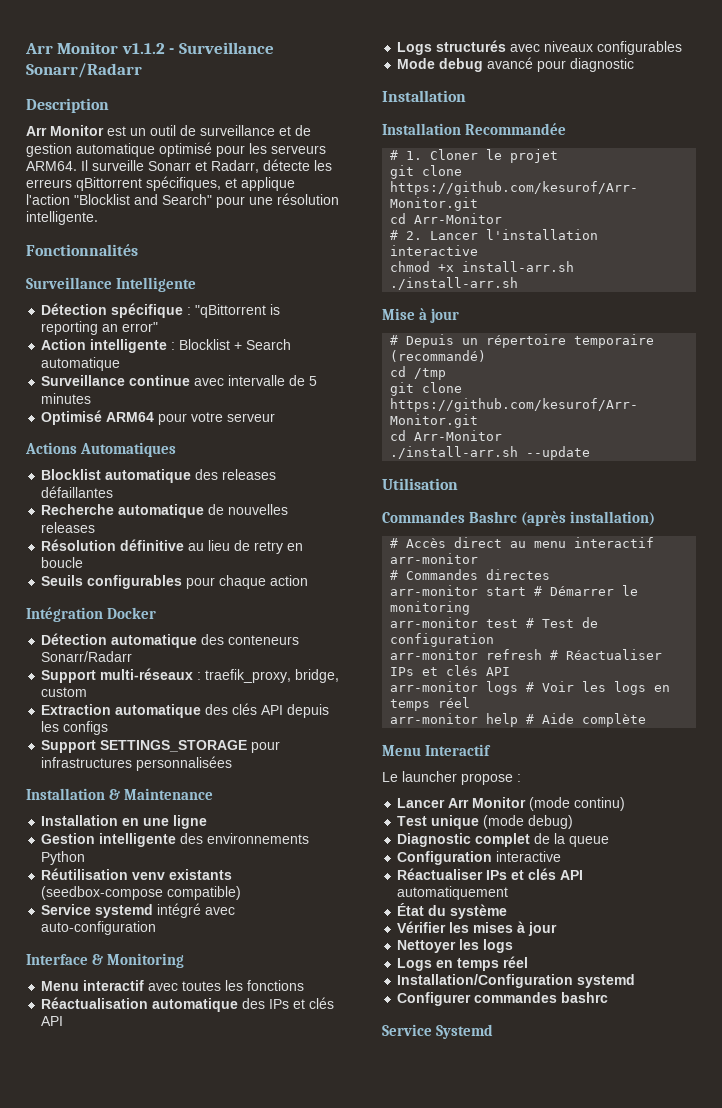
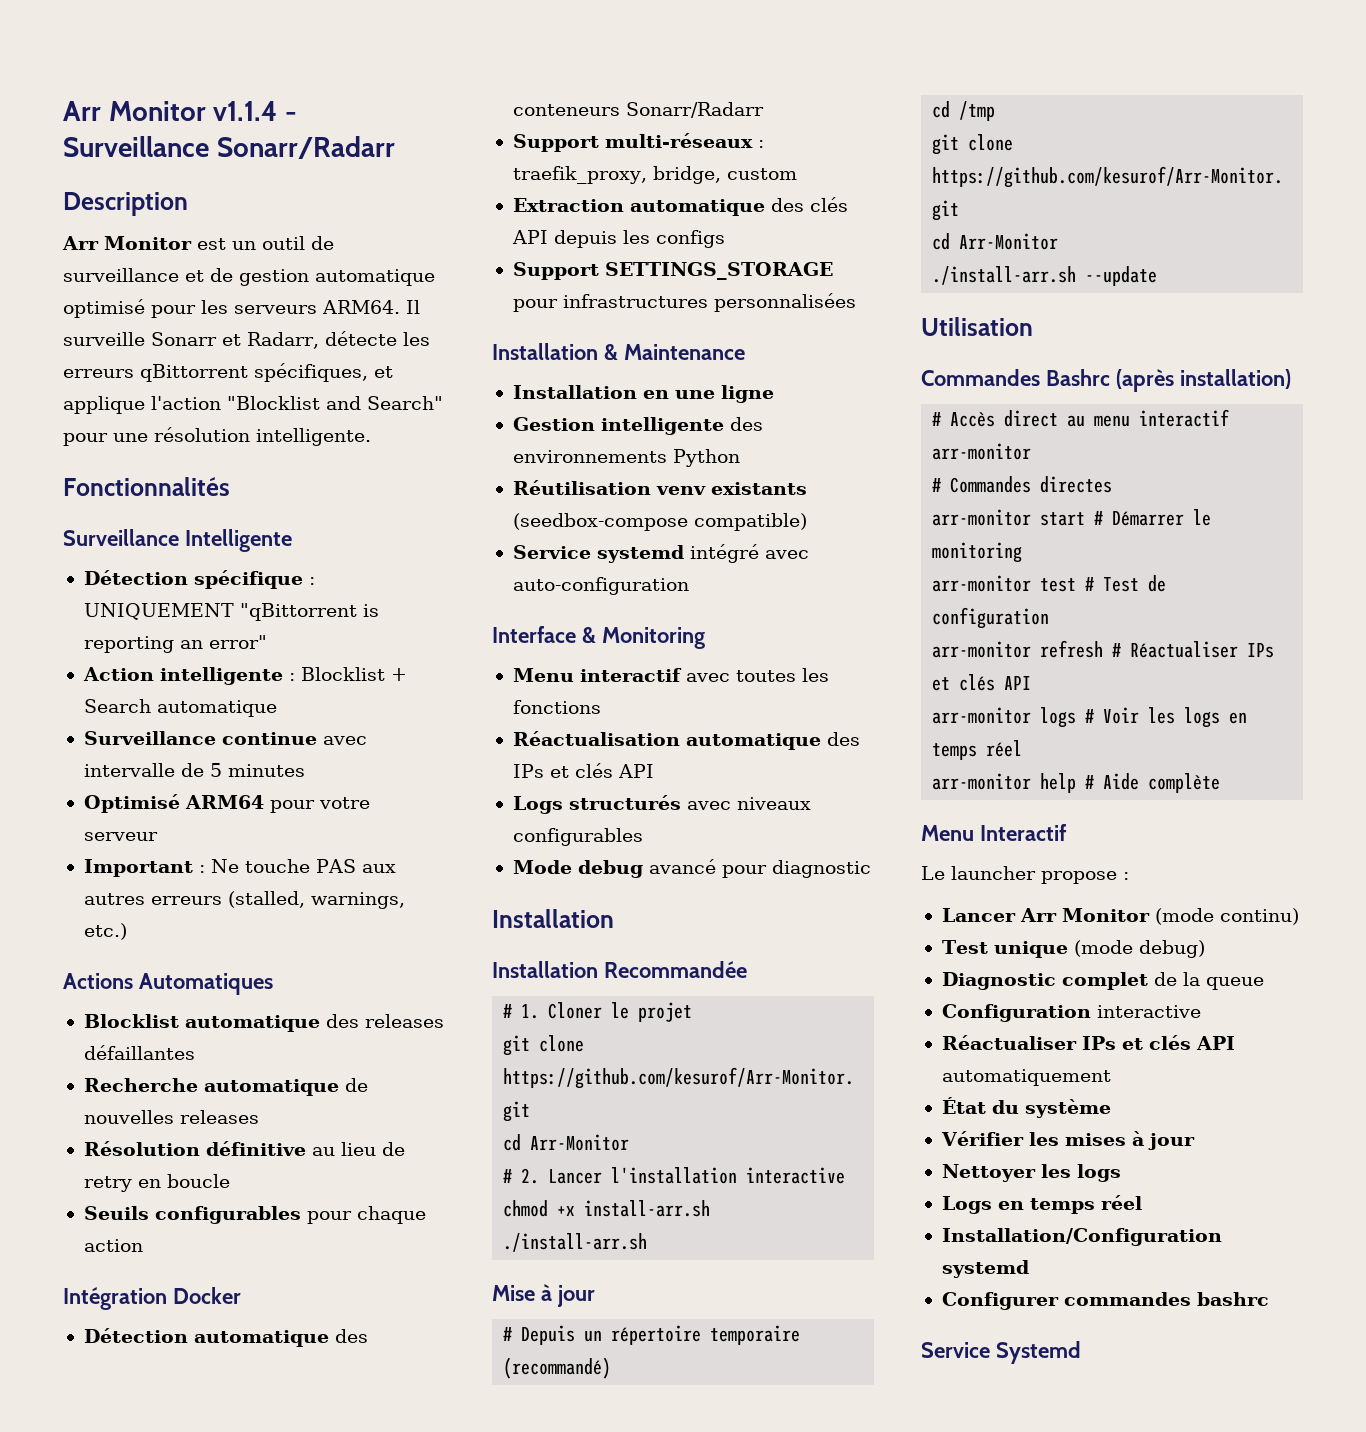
- Arr Monitor v1.1.2 - Surveillance Sonarr/Radarr
+ Arr Monitor v1.1.4 - Surveillance Sonarr/Radarr
- Détection spécifique : "qBittorrent is reporting an error"
+ Détection spécifique : UNIQUEMENT "qBittorrent is reporting an error"
+ Important : Ne touche PAS aux autres erreurs (stalled, warnings, etc.)

